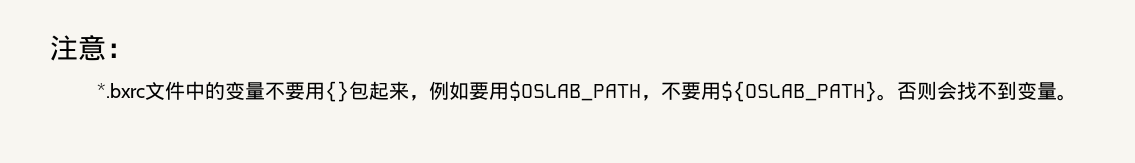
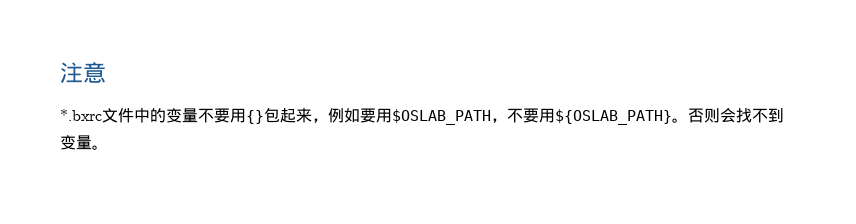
- 注意：
+ 注意

